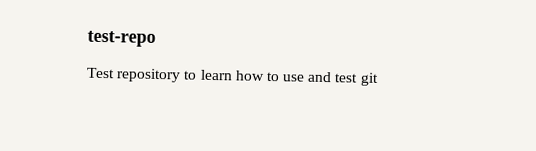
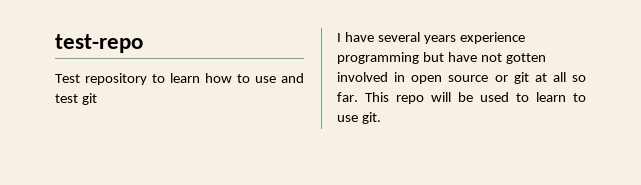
+ I have several years experience programming but have not gotten involved in open source or git at all so far. This repo will be used to learn to use git.

